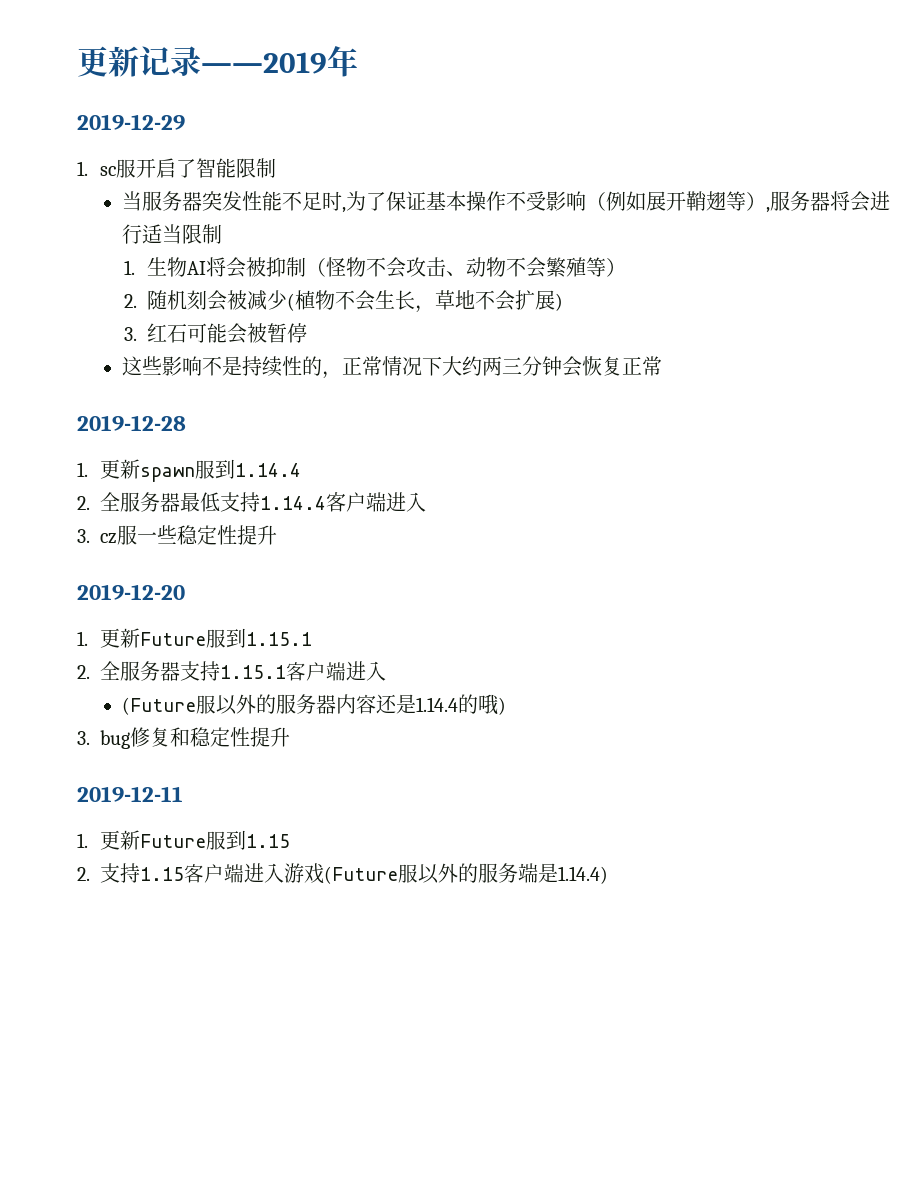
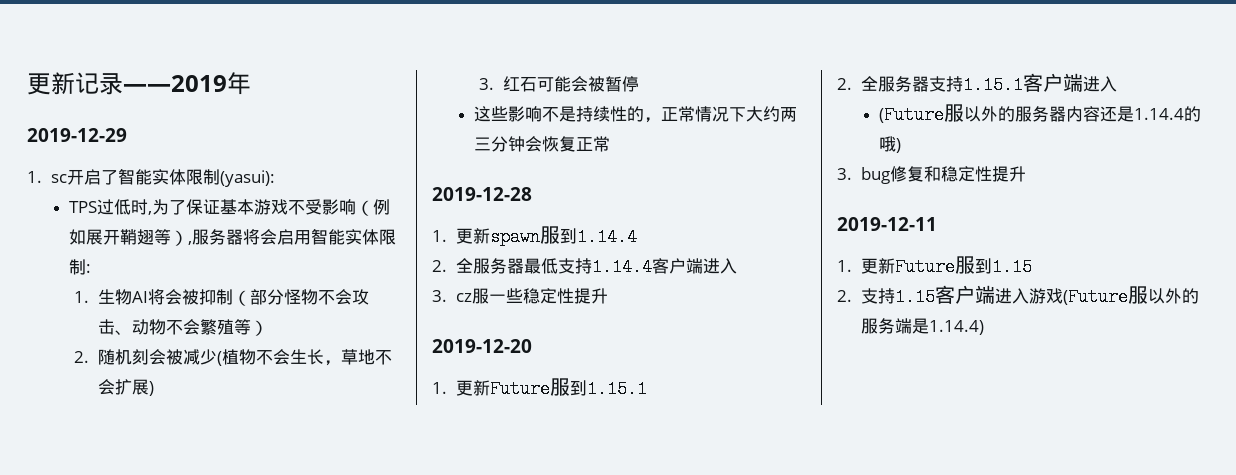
- 1. sc服开启了智能限制
- 当服务器突发性能不足时,为了保证基本操作不受影响（例如展开鞘翅等）,服务器将会进行适当限制
+ 1. sc开启了智能实体限制(yasui):
+ TPS过低时,为了保证基本游戏不受影响（例如展开鞘翅等）,服务器将会启用智能实体限制:
- 1.生物AI将会被抑制（怪物不会攻击、动物不会繁殖等）
+ 1.生物AI将会被抑制（部分怪物不会攻击、动物不会繁殖等）

